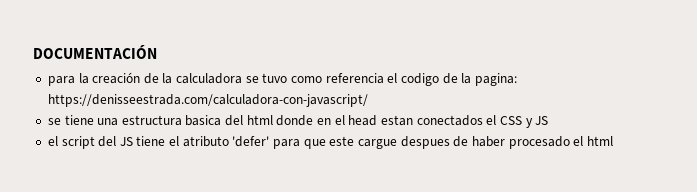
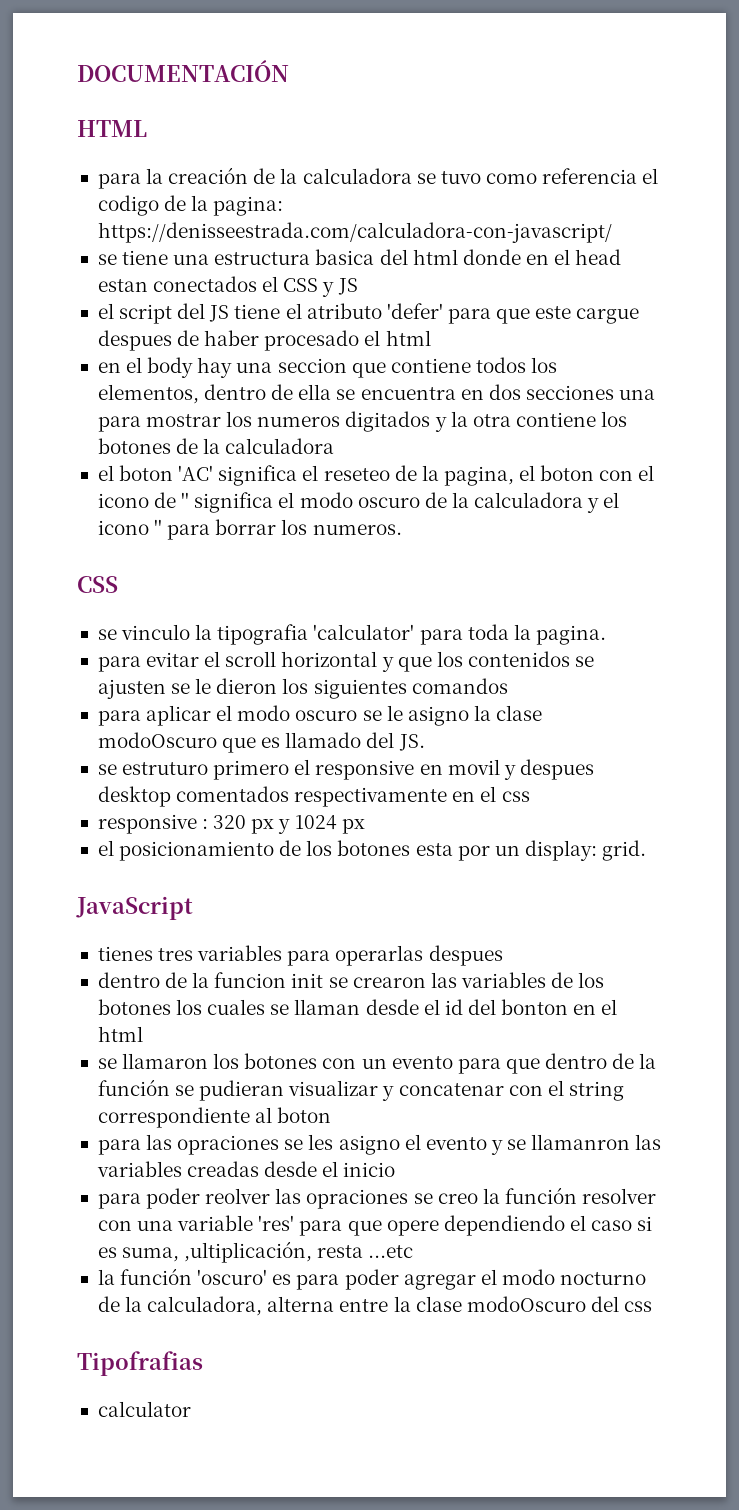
+ HTML
+ en el body hay una seccion que contiene todos los elementos, dentro de ella se encuentra en dos secciones una para mostrar los numeros digitados y la otra contiene los botones de la calculadora
+ el boton 'AC' significa el reseteo de la pagina, el boton con el icono de '' significa el modo oscuro de la calculadora y el icono '' para borrar los numeros.
+ CSS
+ se vinculo la tipografia 'calculator' para toda la pagina.
+ para evitar el scroll horizontal y que los contenidos se ajusten se le dieron los siguientes comandos
+ para aplicar el modo oscuro se le asigno la clase modoOscuro que es llamado del JS.
+ se estruturo primero el responsive en movil y despues desktop comentados respectivamente en el css
+ responsive : 320 px y 1024 px
+ el posicionamiento de los botones esta por un display: grid.
+ JavaScript
+ tienes tres variables para operarlas despues
+ dentro de la funcion init se crearon las variables de los botones los cuales se llaman desde el id del bonton en el html
+ se llamaron los botones con un evento para que dentro de la función se pudieran visualizar y concatenar con el string correspondiente al boton
+ para las opraciones se les asigno el evento y se llamanron las variables creadas desde el inicio
+ para poder reolver las opraciones se creo la función resolver con una variable 'res' para que opere dependiendo el caso si es suma, ,ultiplicación, resta ...etc
+ la función 'oscuro' es para poder agregar el modo nocturno de la calculadora, alterna entre la clase modoOscuro del css
+ Tipofrafias
+ calculator

